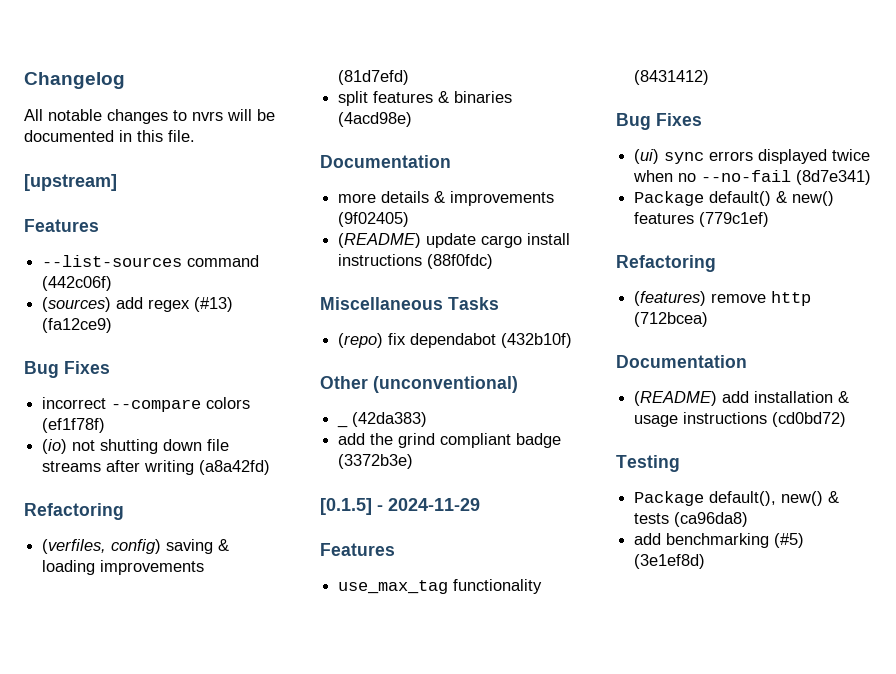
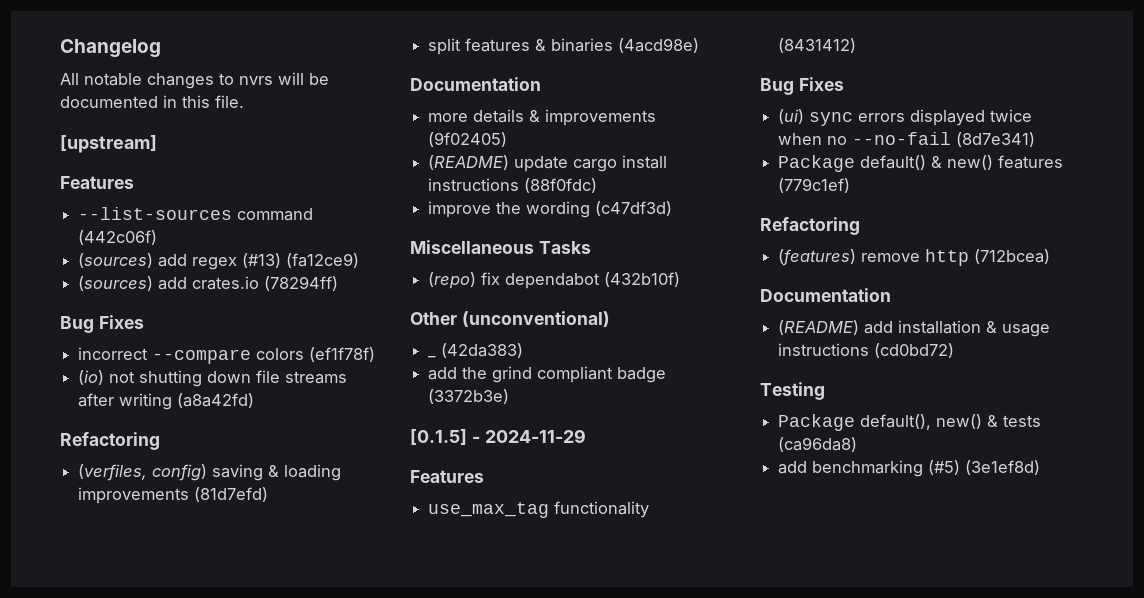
+ (sources) add crates.io (78294ff)
+ improve the wording (c47df3d)

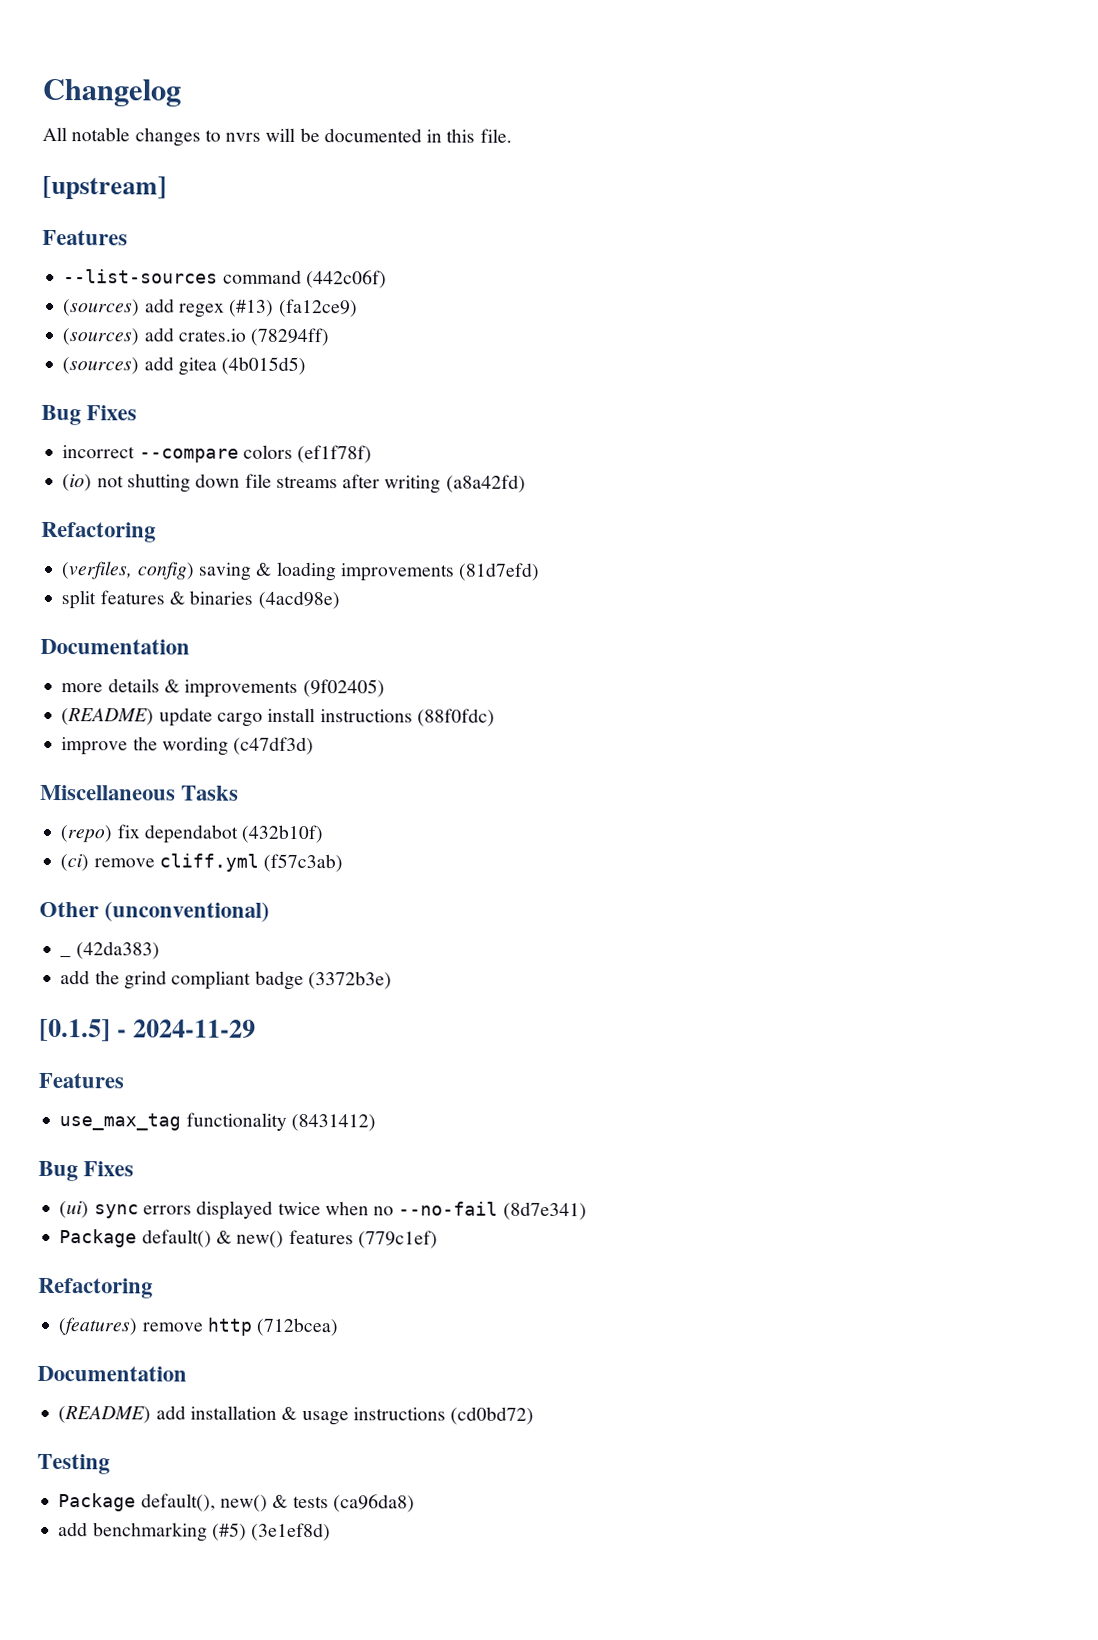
+ (sources) add gitea (4b015d5)
+ (ci) remove cliff.yml (f57c3ab)

